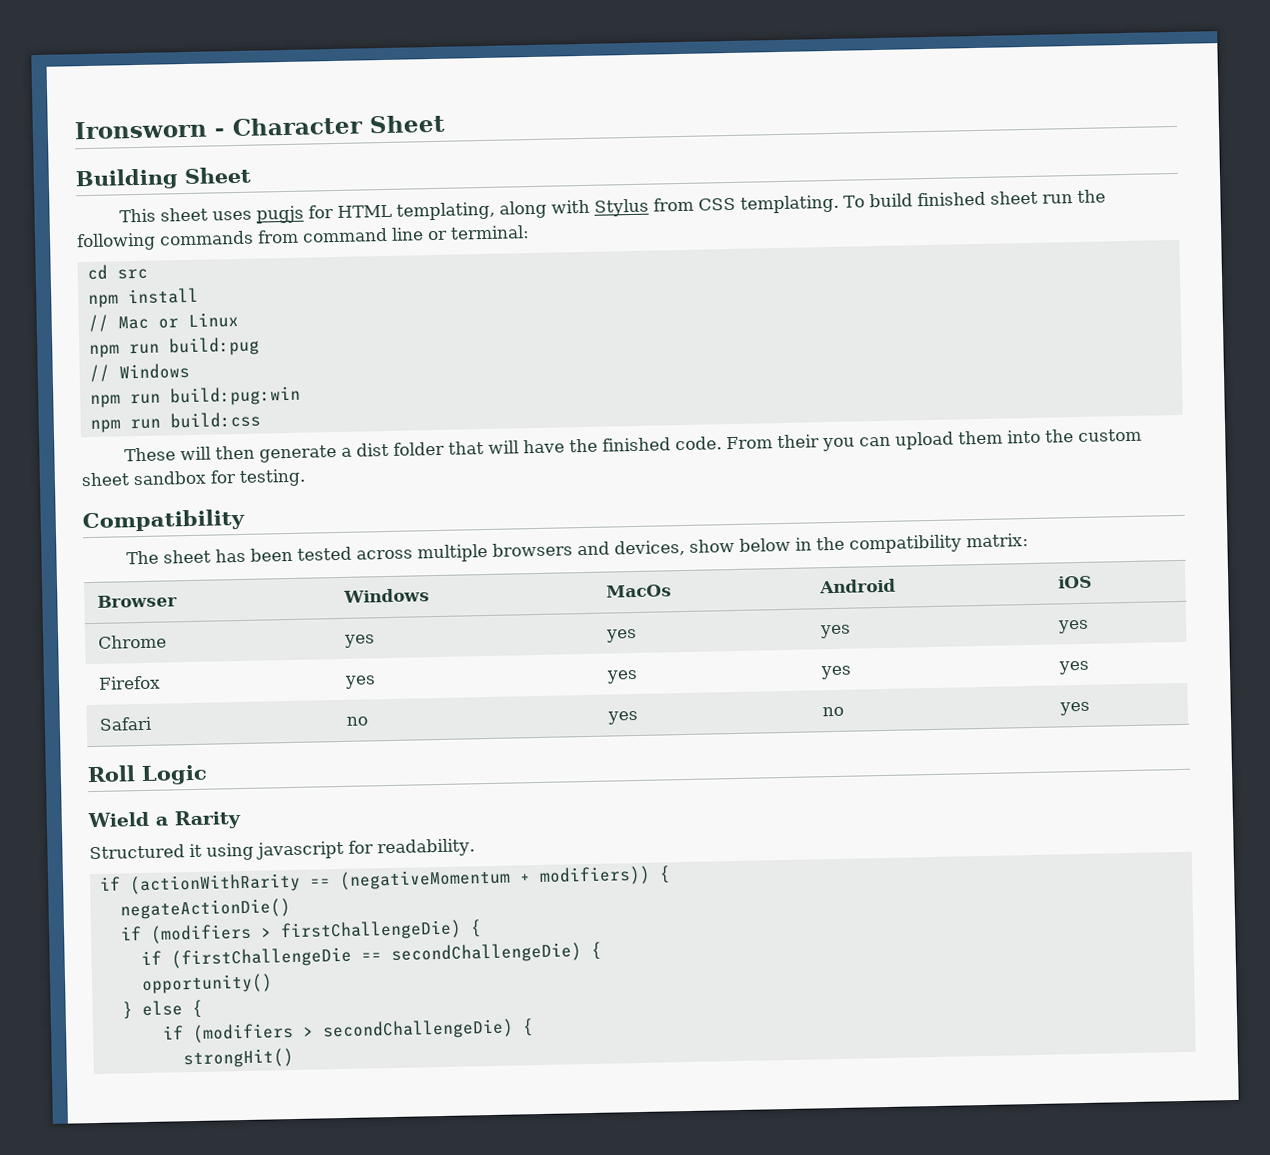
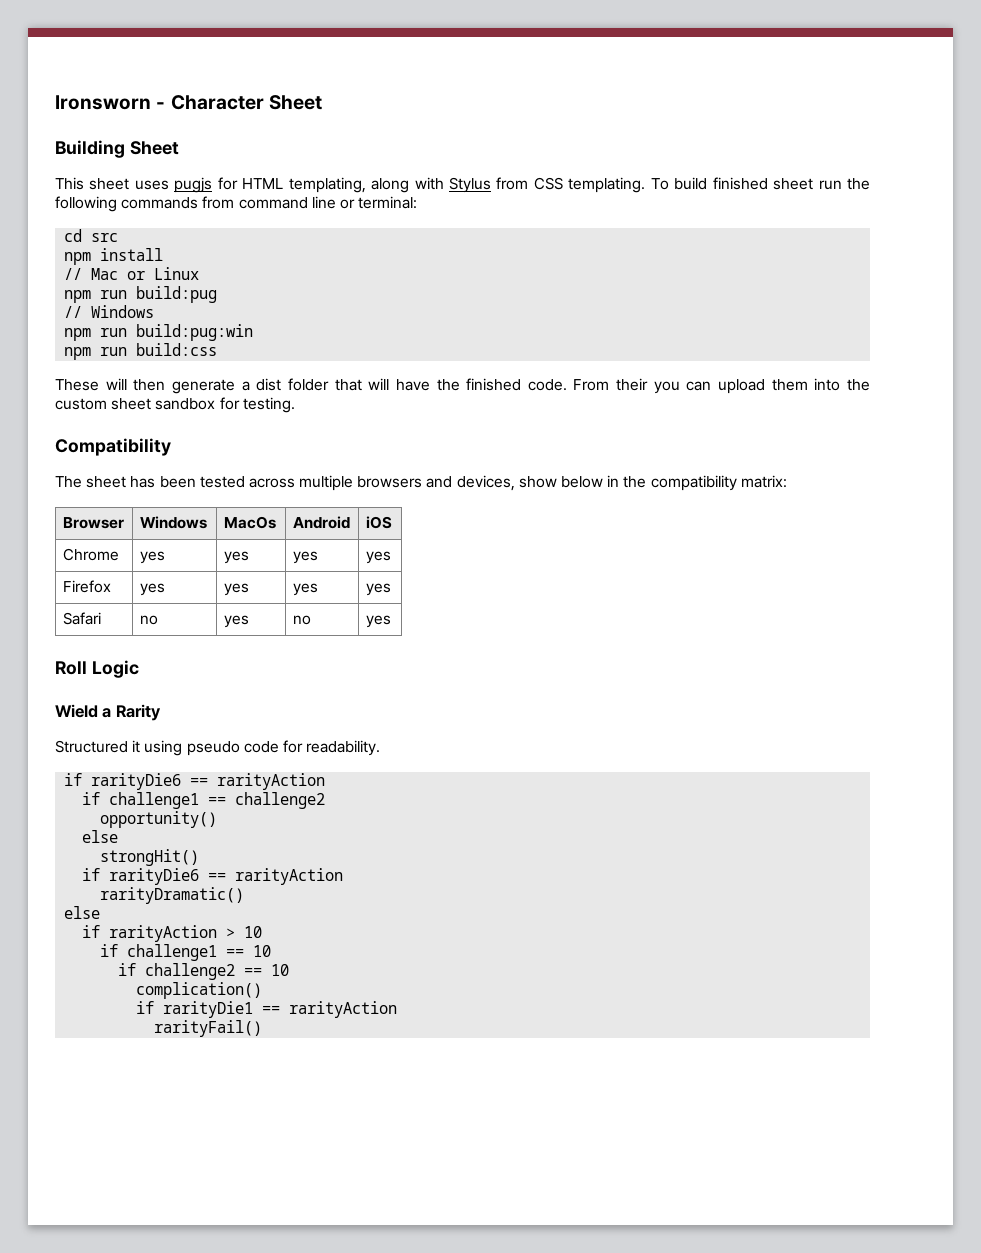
- Structured it using javascript for readability.
- if (actionWithRarity == (negativeMomentum + modifiers)) {
- negateActionDie()
- if (modifiers > firstChallengeDie) {
- if (firstChallengeDie == secondChallengeDie) {
+ Structured it using pseudo code for readability.
+ if rarityDie6 == rarityAction
+ if challenge1 == challenge2
  opportunity()
- } else {
- if (modifiers > secondChallengeDie) {
+ else
  strongHit()
+ if rarityDie6 == rarityAction
+ rarityDramatic()
+ else
+ if rarityAction > 10
+ if challenge1 == 10
+ if challenge2 == 10
+ complication()
+ if rarityDie1 == rarityAction
+ rarityFail()

